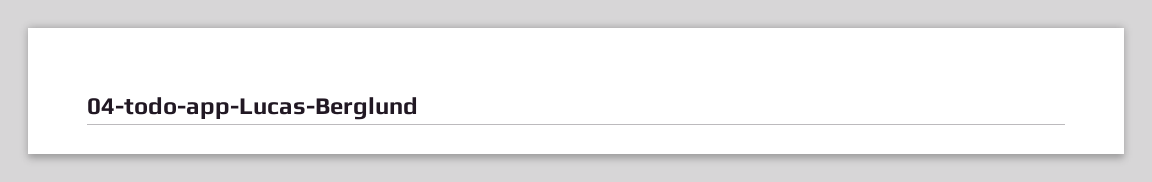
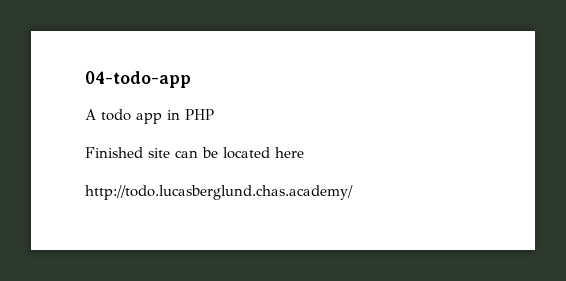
- 04-todo-app-Lucas-Berglund
+ 04-todo-app
+ A todo app in PHP
+ Finished site can be located here
+ http://todo.lucasberglund.chas.academy/

